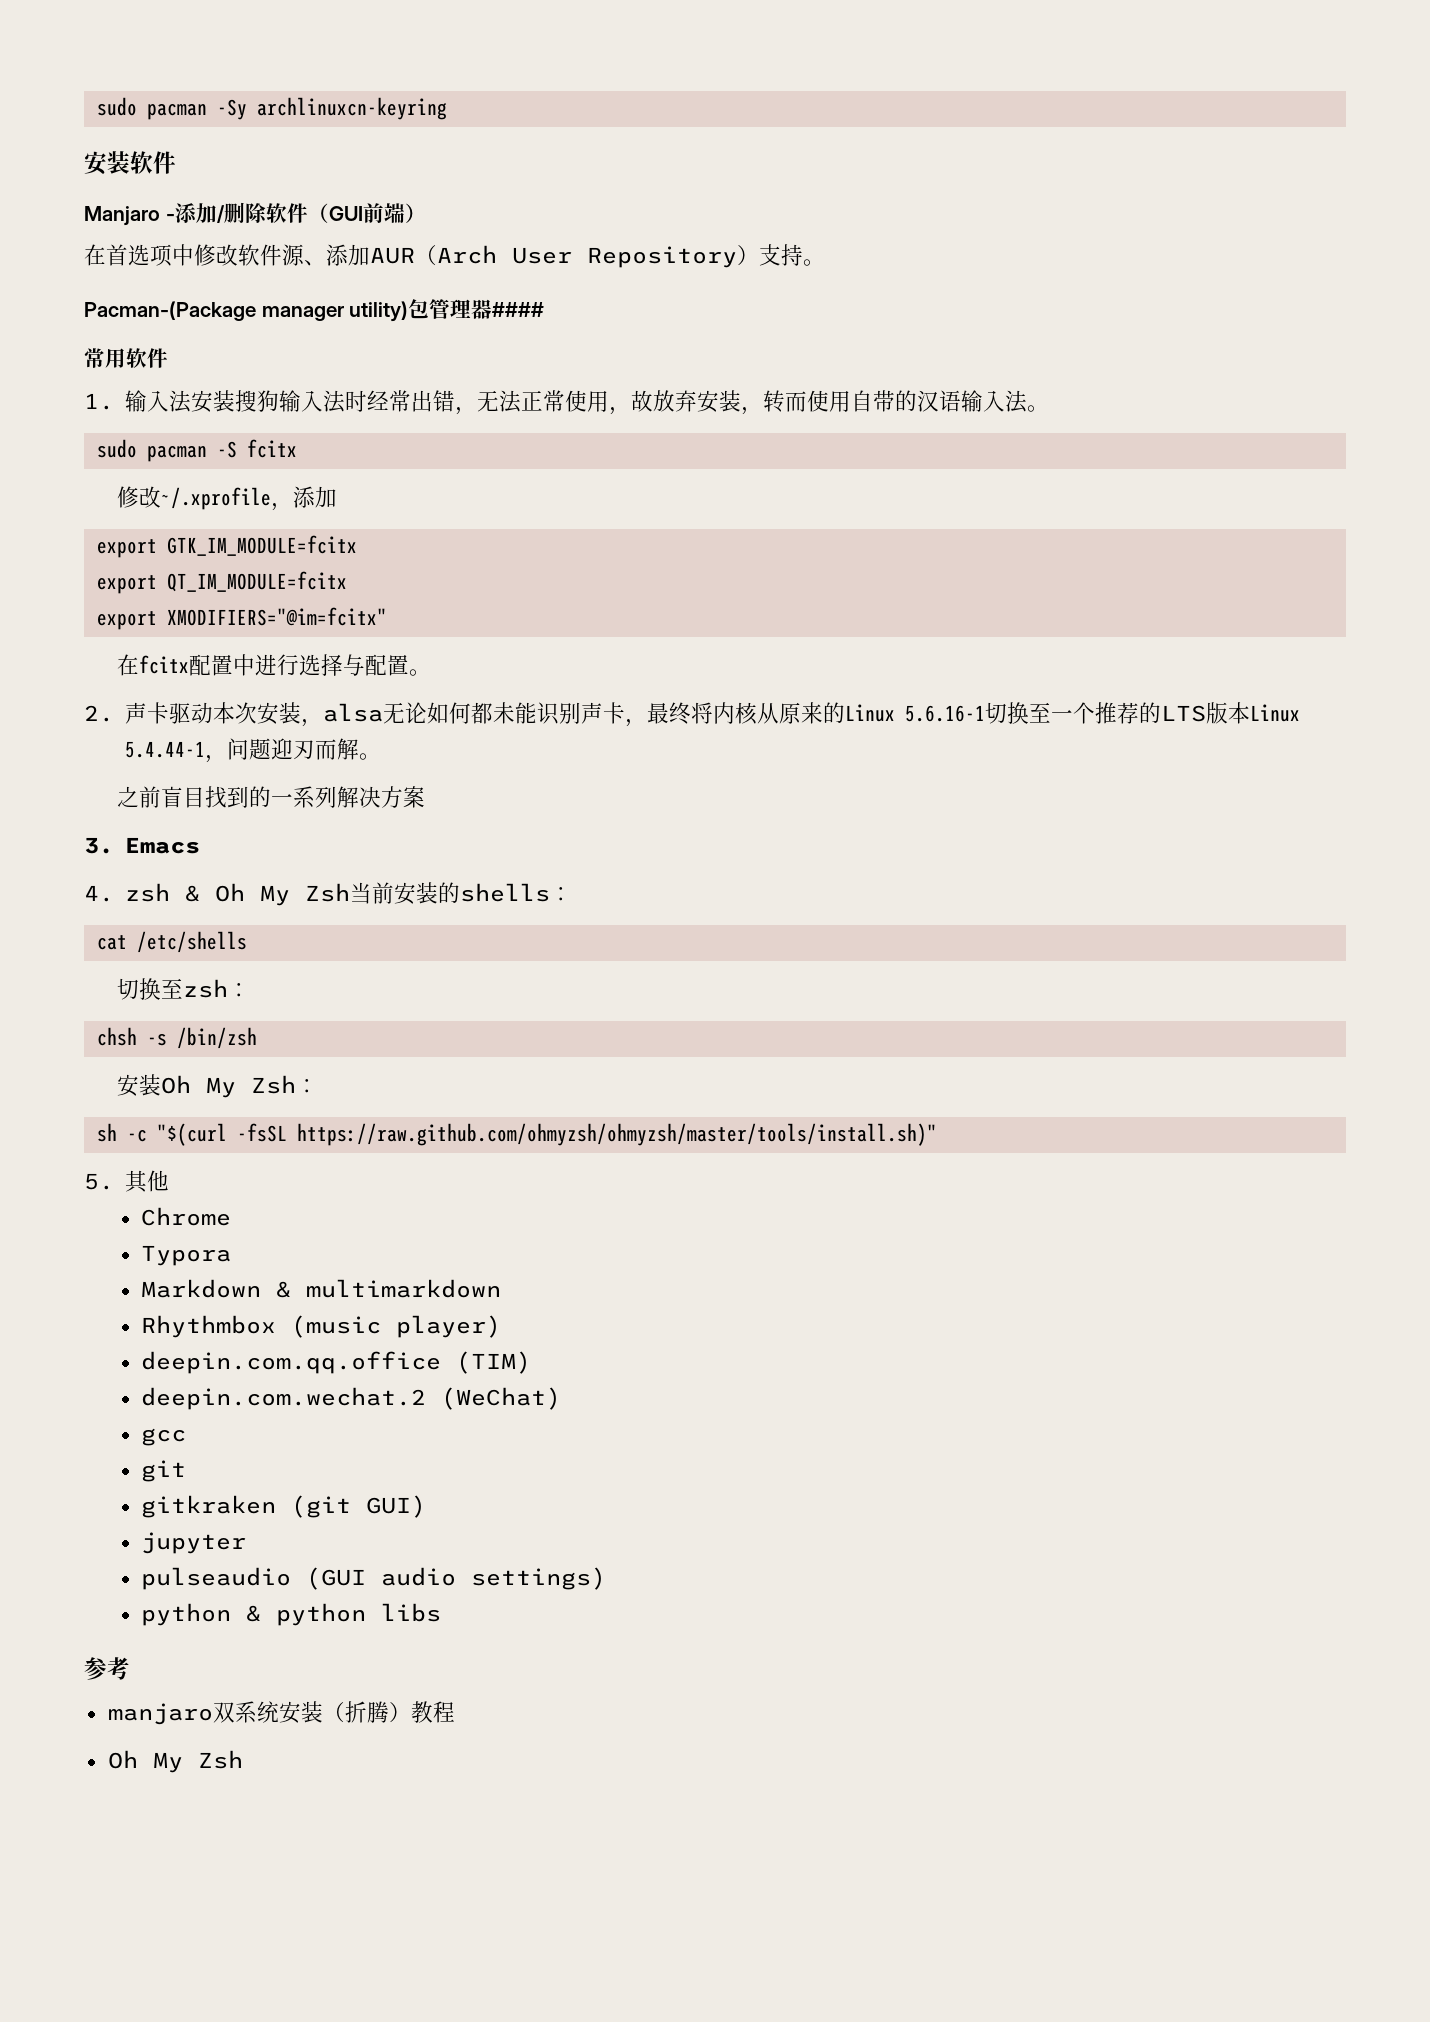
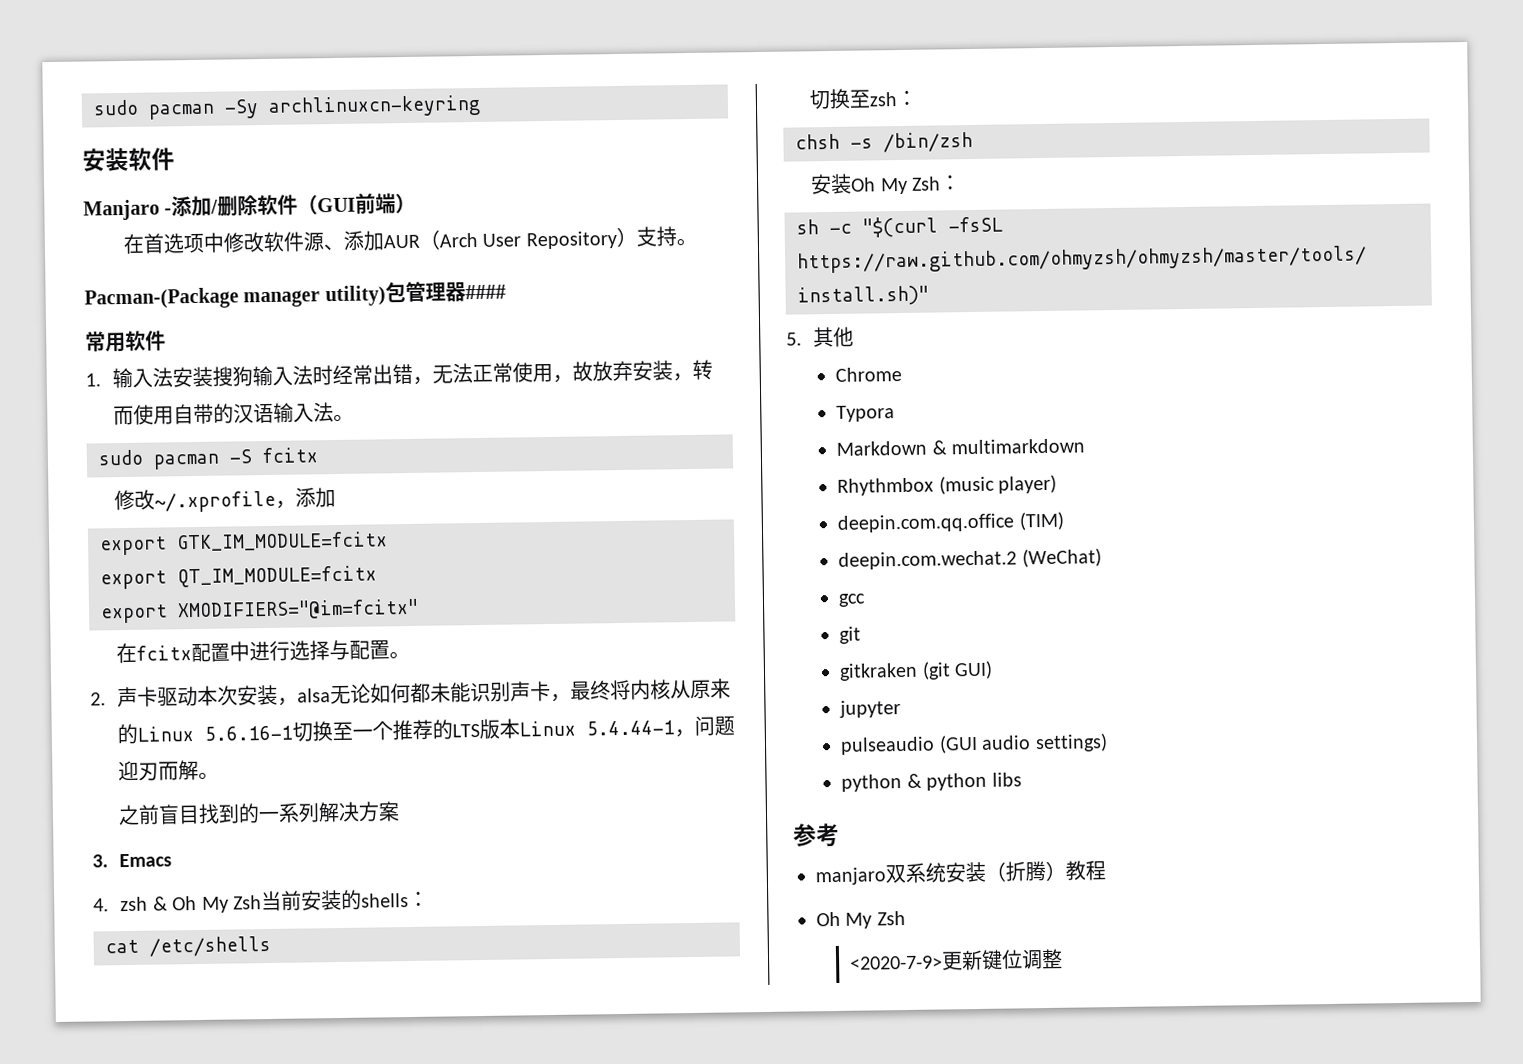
+ <2020-7-9>更新键位调整

